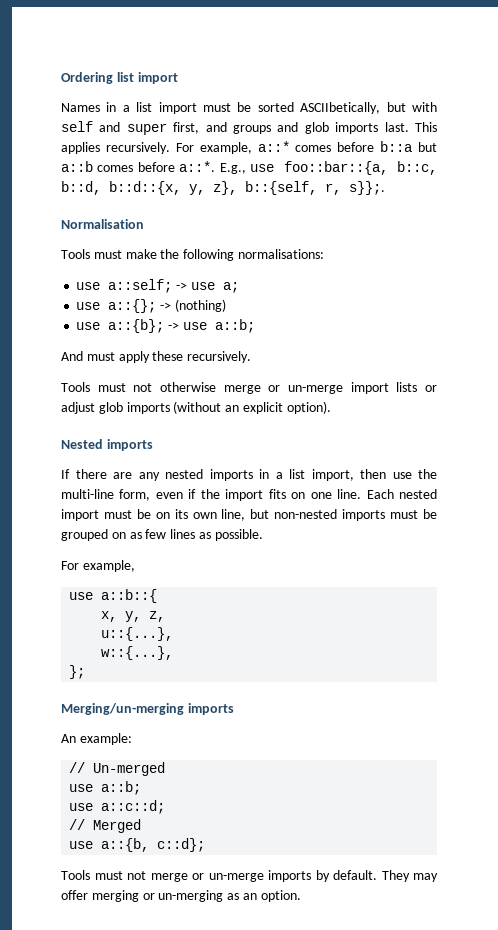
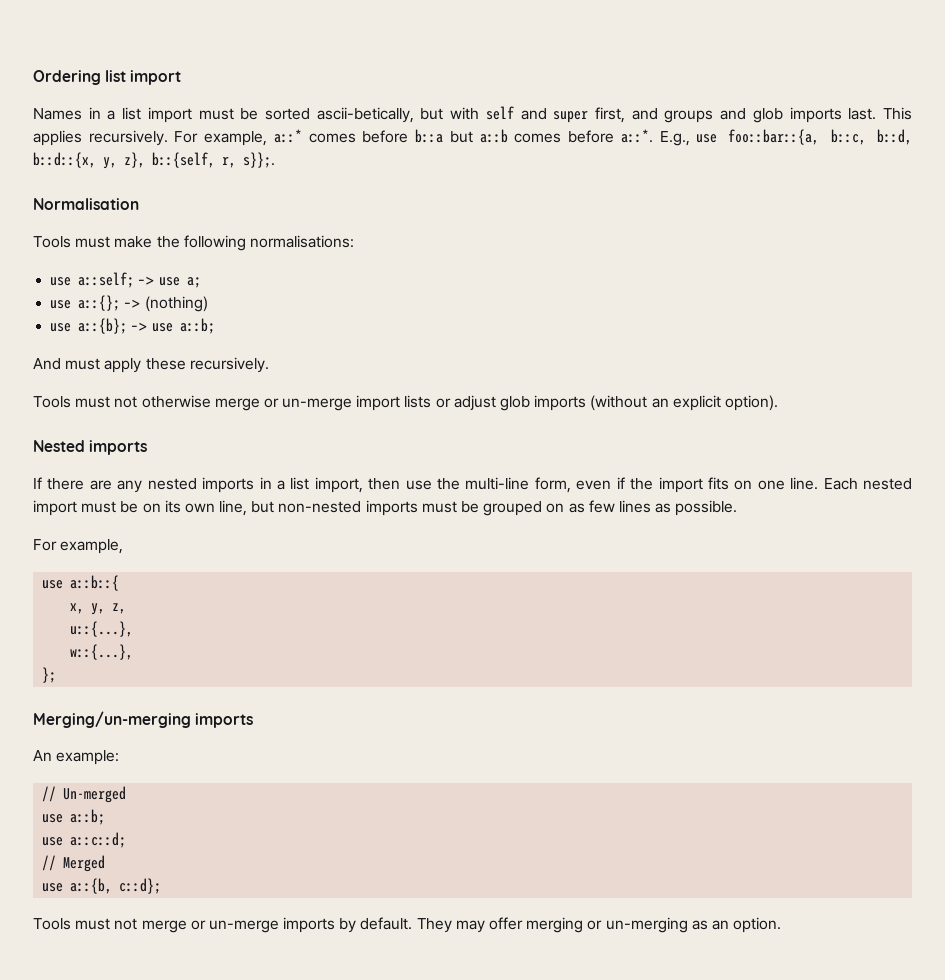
- Names in a list import must be sorted ASCIIbetically, but with self and super first, and groups and glob imports last.
+ Names in a list import must be sorted ascii-betically, but with self and super first, and groups and glob imports last.

